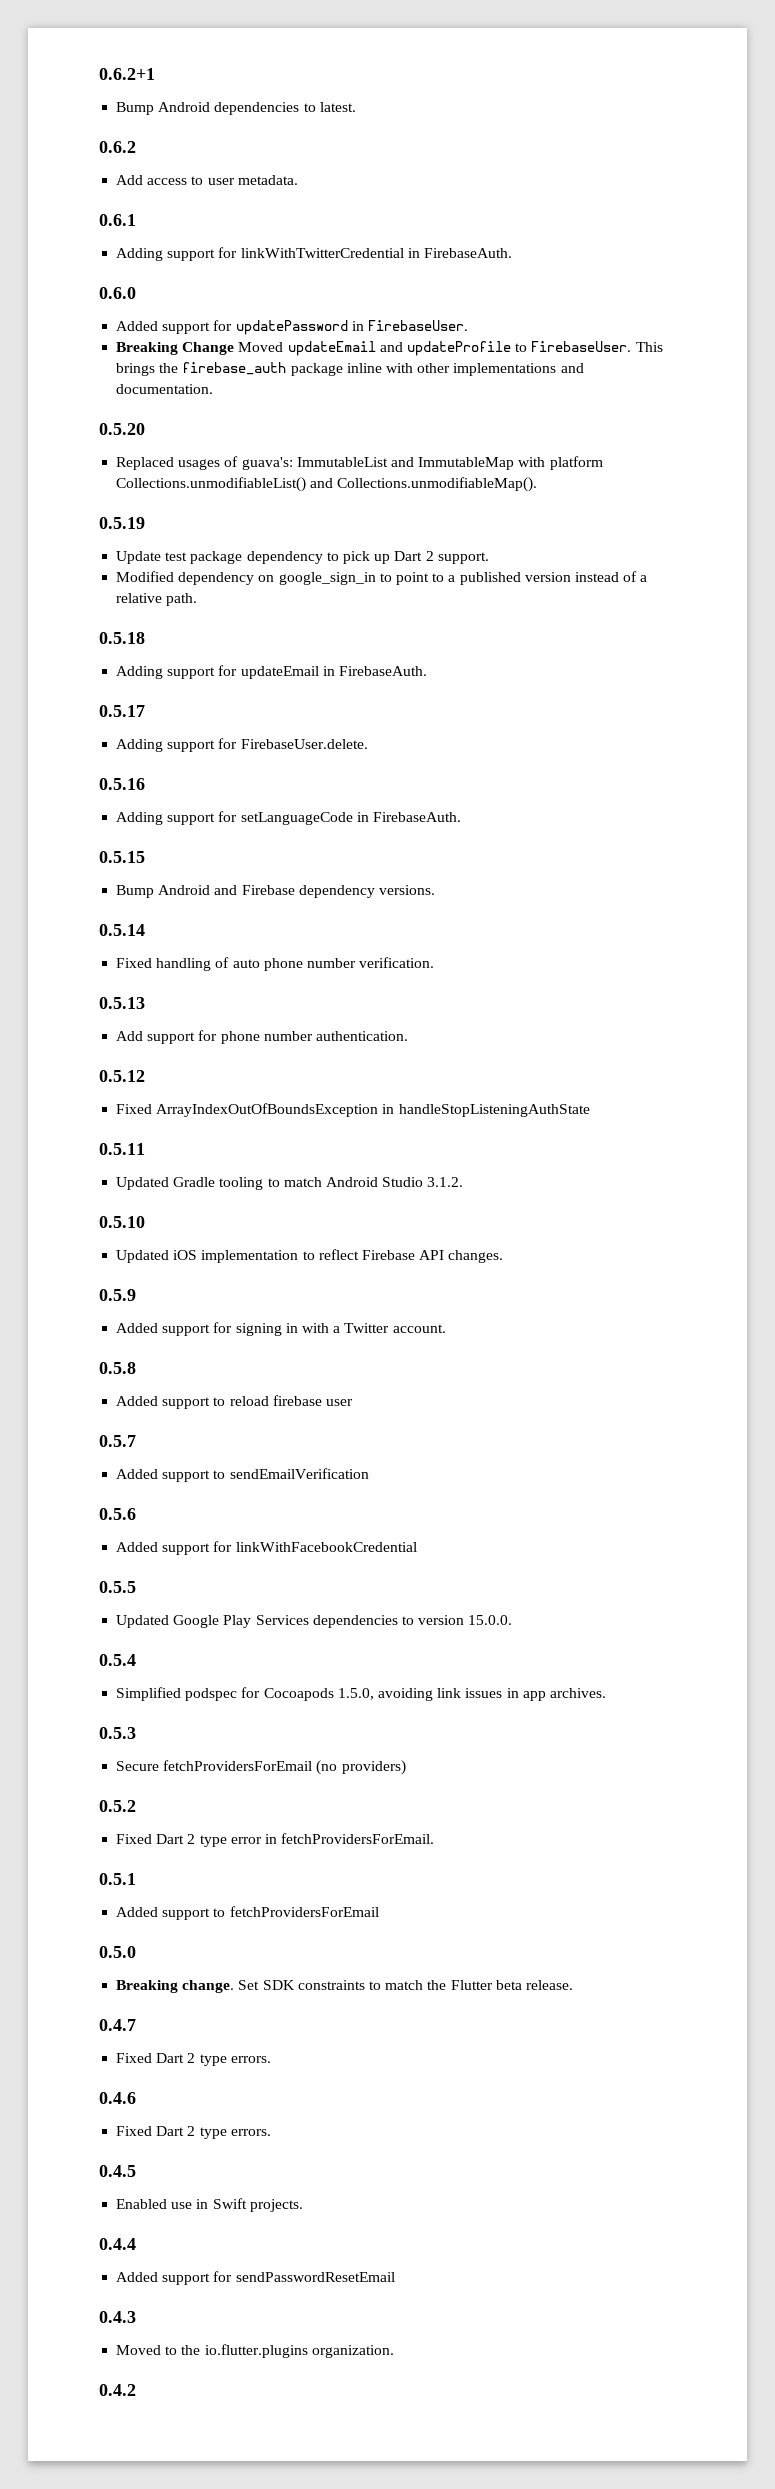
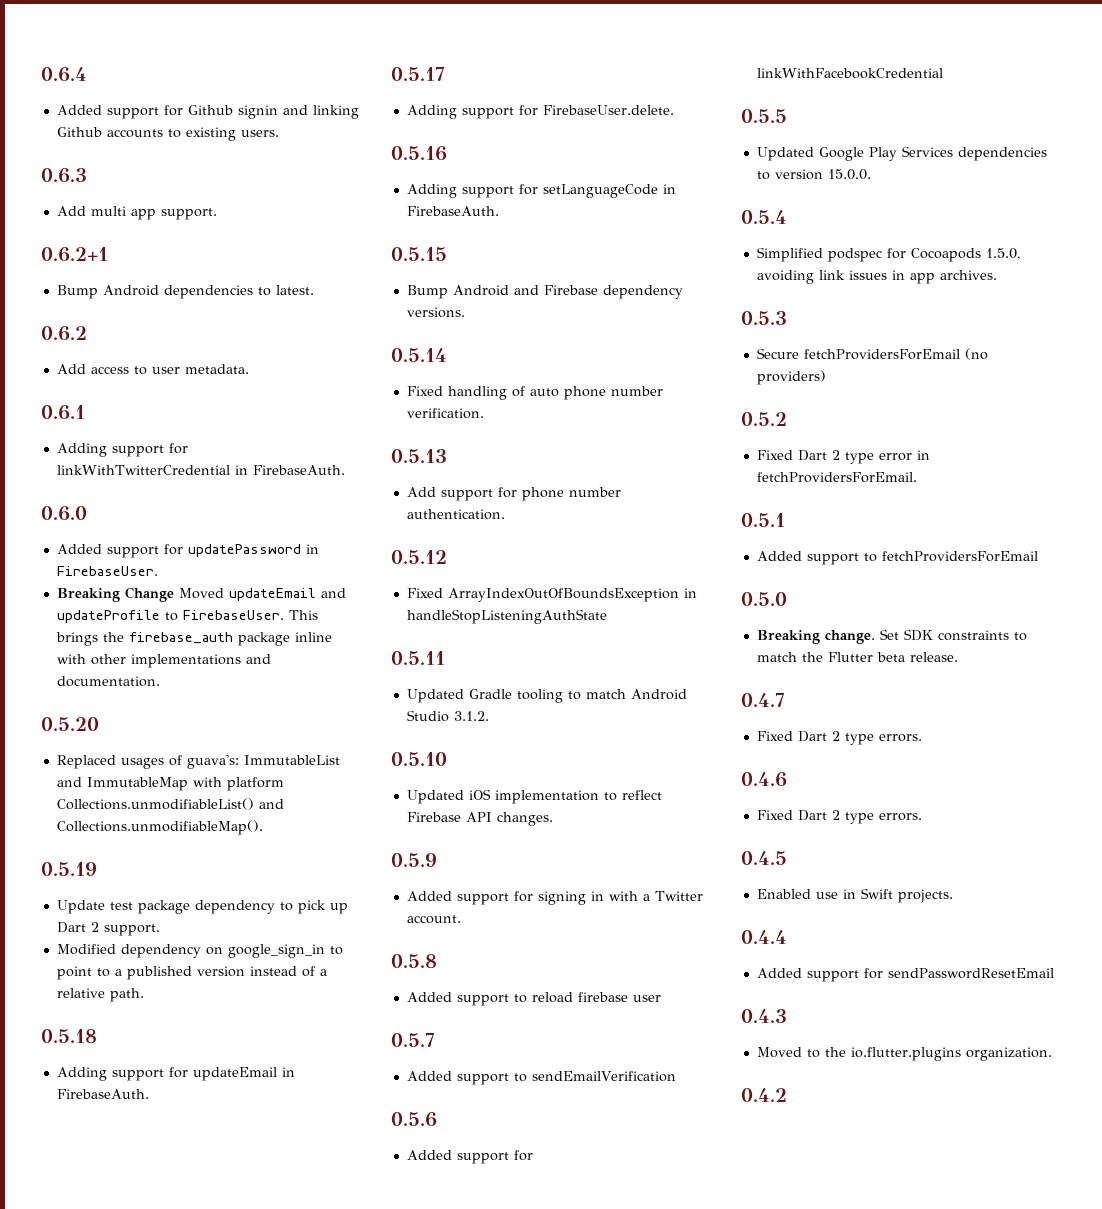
+ 0.6.4
+ Added support for Github signin and linking Github accounts to existing users.
+ 0.6.3
+ Add multi app support.

